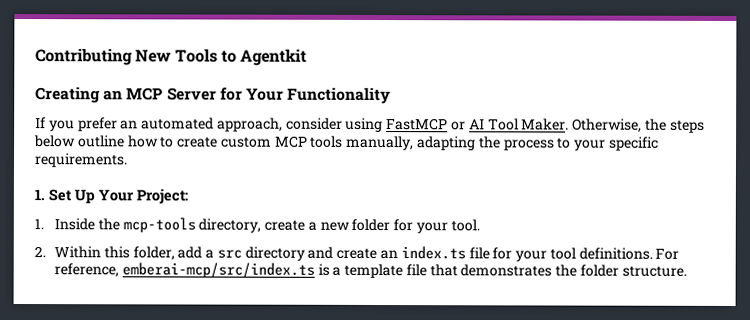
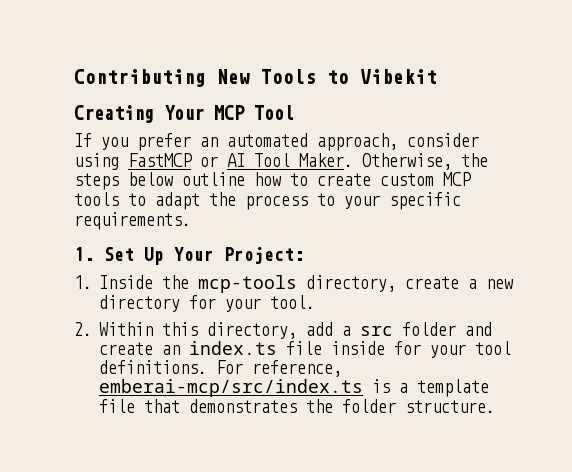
- Contributing New Tools to Agentkit
+ Contributing New Tools to Vibekit
- Creating an MCP Server for Your Functionality
+ Creating Your MCP Tool
- Otherwise, the steps below outline how to create custom MCP tools manually, adapting the process to your specific requirements.
+ Otherwise, the steps below outline how to create custom MCP tools to adapt the process to your specific requirements.
- 1. Inside the mcp-tools directory, create a new folder for your tool.
+ 1. Inside the mcp-tools directory, create a new directory for your tool.
- 2. Within this folder, add a src directory and create an index.ts file for your tool definitions.
+ 2. Within this directory, add a src folder and create an index.ts file inside for your tool definitions.

